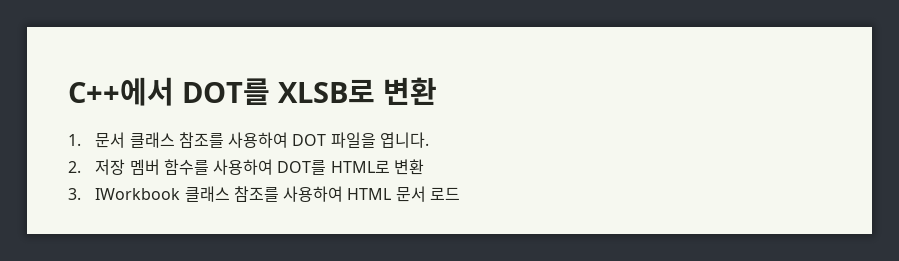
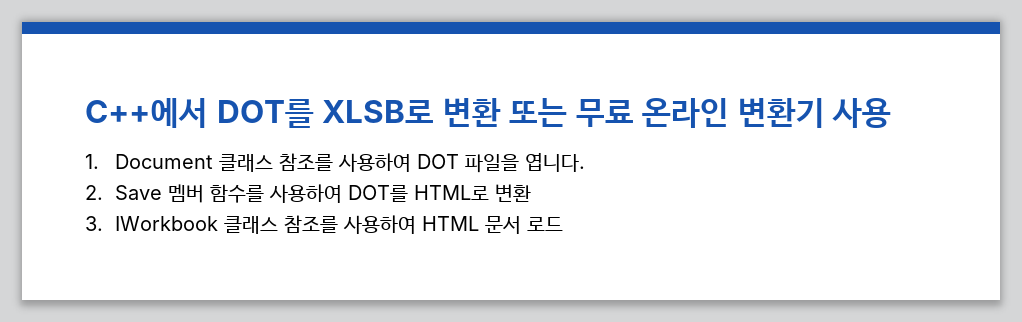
- C++에서 DOT를 XLSB로 변환
+ C++에서 DOT를 XLSB로 변환 또는 무료 온라인 변환기 사용
- 1. 문서 클래스 참조를 사용하여 DOT 파일을 엽니다.
+ 1. Document 클래스 참조를 사용하여 DOT 파일을 엽니다.
- 2. 저장 멤버 함수를 사용하여 DOT를 HTML로 변환
+ 2. Save 멤버 함수를 사용하여 DOT를 HTML로 변환

